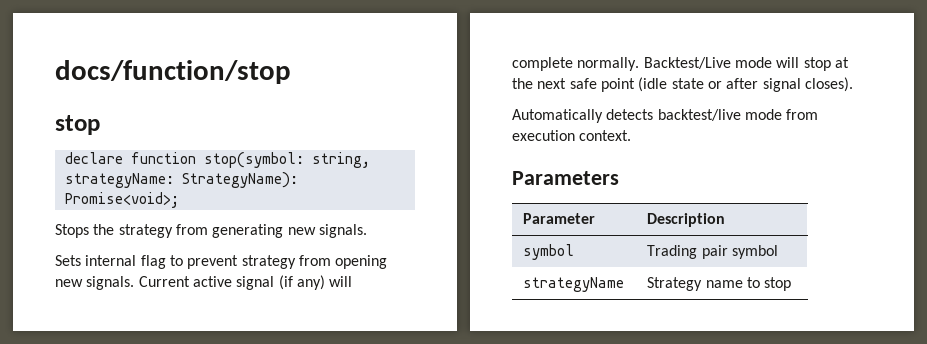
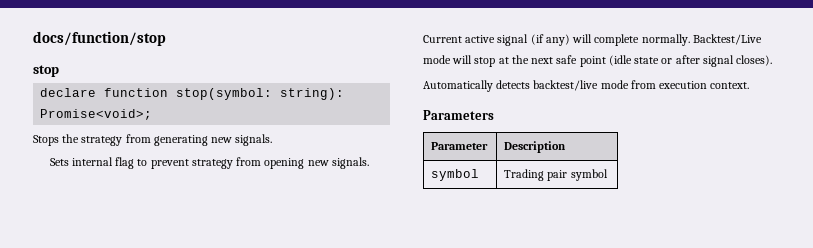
- declare function stop(symbol: string, strategyName: StrategyName): Promise<void>;
+ declare function stop(symbol: string): Promise<void>;
- strategyName | Strategy name to stop

